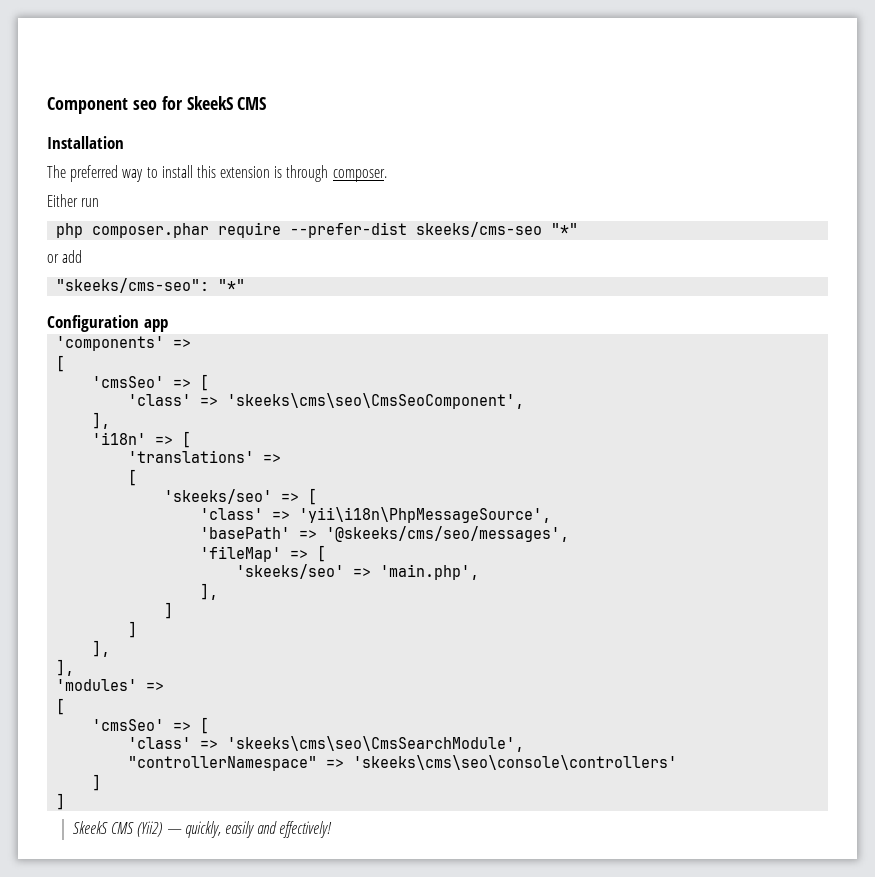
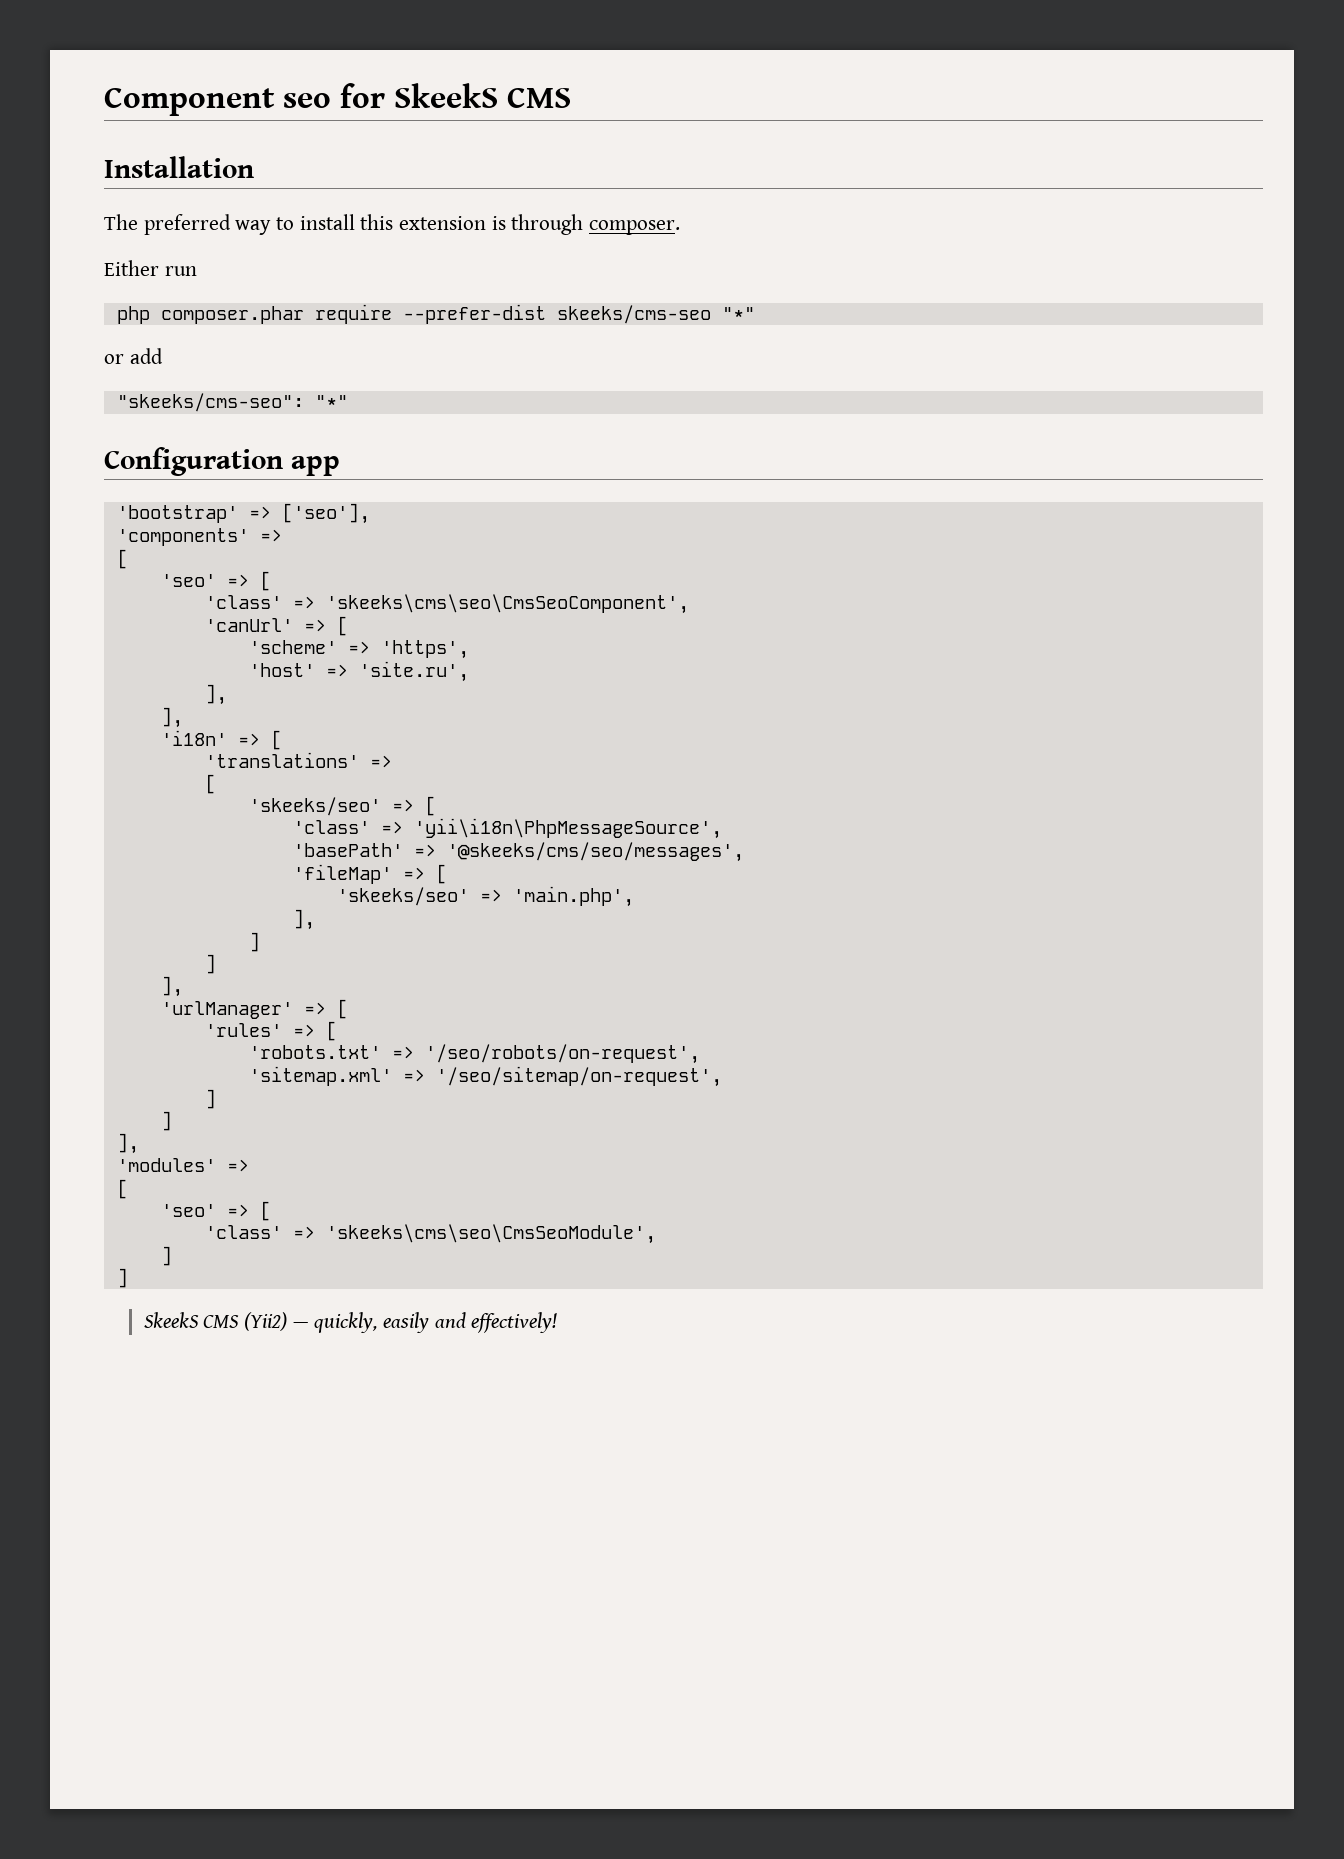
+ 'bootstrap' => ['seo'],
  'components' =>
  [
- 'cmsSeo' => [
+ 'seo' => [
+ 'canUrl' => [
+ 'scheme' => 'https',
+ 'host' => 'site.ru',
+ ],
+ 'urlManager' => [
+ 'rules' => [
+ 'robots.txt' => '/seo/robots/on-request',
+ 'sitemap.xml' => '/seo/sitemap/on-request',
+ ]
+ ]
  'modules' =>
  [
- 'cmsSeo' => [
- 'class' => 'skeeks\cms\seo\CmsSearchModule',
- "controllerNamespace" => 'skeeks\cms\seo\console\controllers'
+ 'seo' => [
+ 'class' => 'skeeks\cms\seo\CmsSeoModule',

